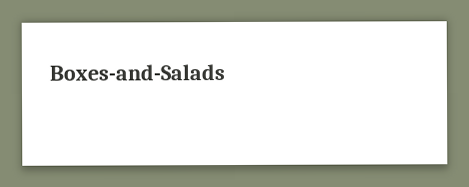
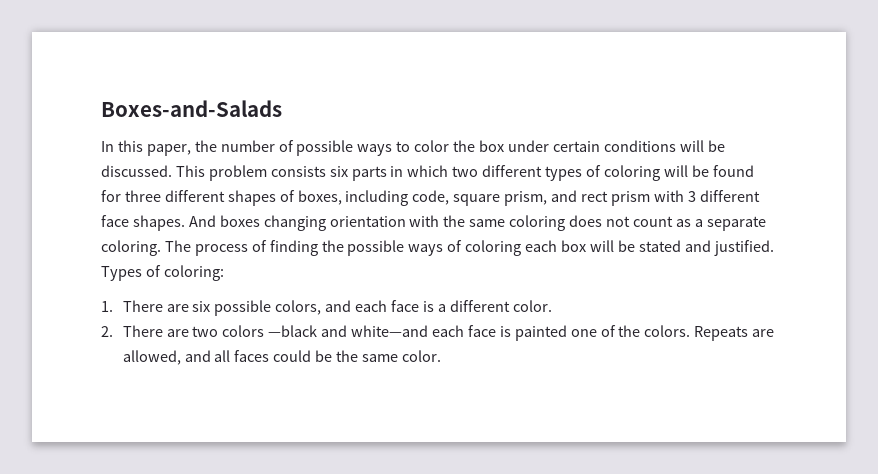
+ In this paper, the number of possible ways to color the box under certain conditions will be discussed. This problem consists six parts in which two different types of coloring will be found for three different shapes of boxes, including code, square prism, and rect prism with 3 different face shapes. And boxes changing orientation with the same coloring does not count as a separate coloring. The process of finding the possible ways of coloring each box will be stated and justified. Types of coloring:
+ 1. There are six possible colors, and each face is a different color.
+ 2. There are two colors —black and white—and each face is painted one of the colors. Repeats are allowed, and all faces could be the same color.

